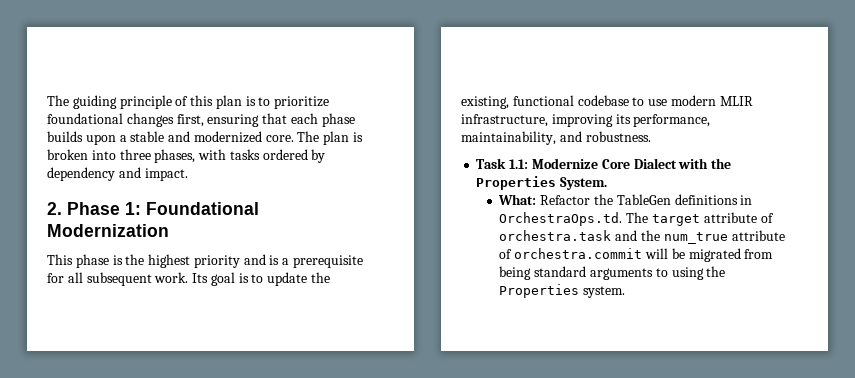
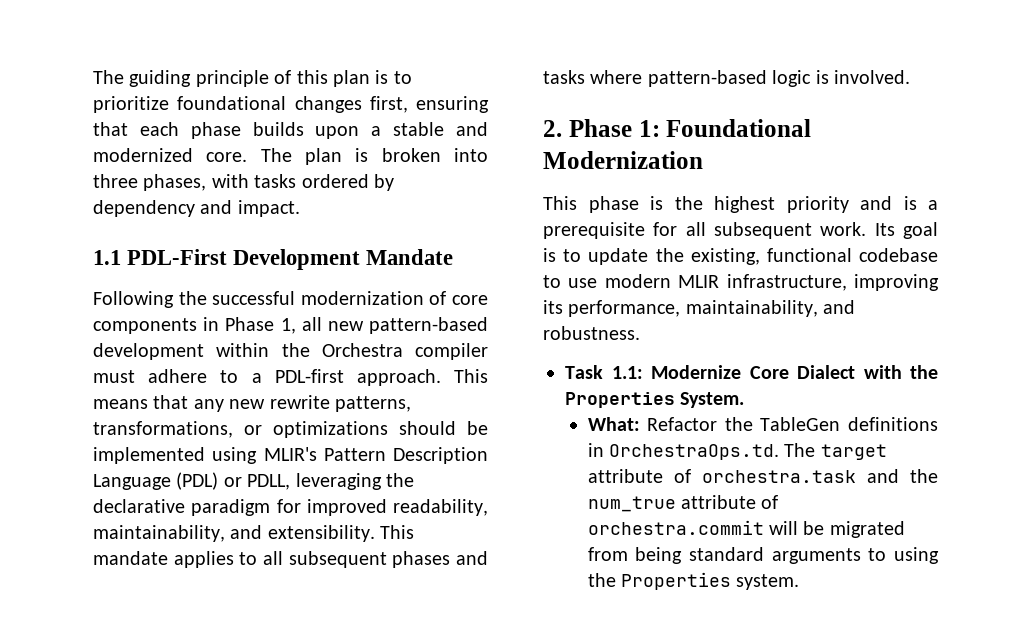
+ 1.1 PDL-First Development Mandate
+ Following the successful modernization of core components in Phase 1, all new pattern-based development within the Orchestra compiler must adhere to a PDL-first approach. This means that any new rewrite patterns, transformations, or optimizations should be implemented using MLIR's Pattern Description Language (PDL) or PDLL, leveraging the declarative paradigm for improved readability, maintainability, and extensibility. This mandate applies to all subsequent phases and tasks where pattern-based logic is involved.

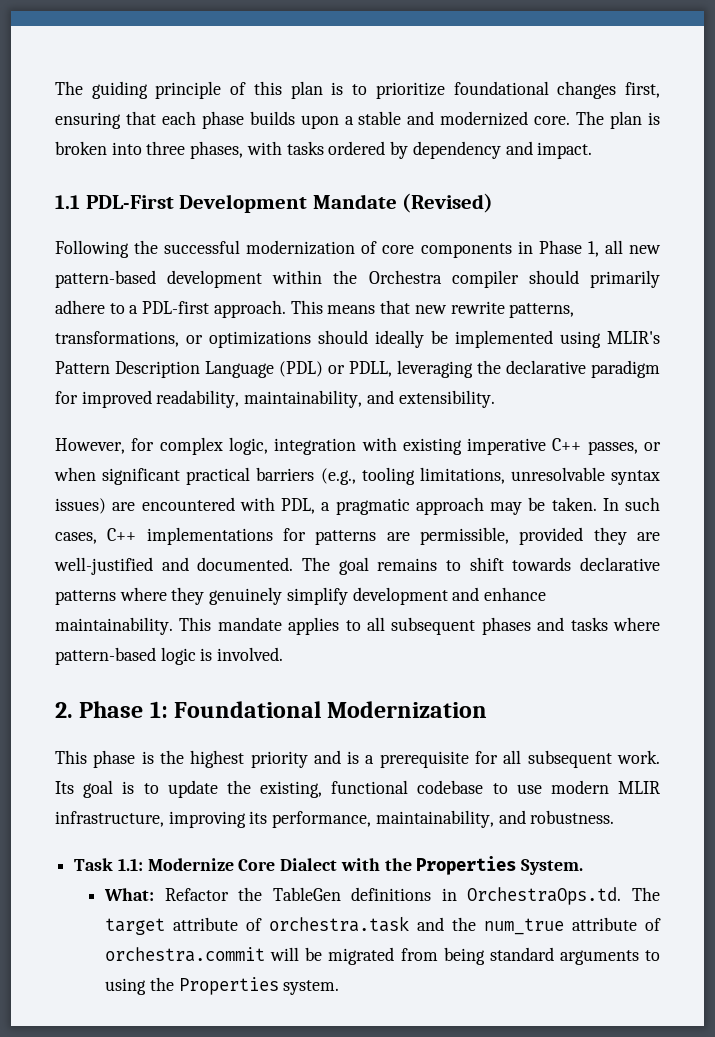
- 1.1 PDL-First Development Mandate
+ 1.1 PDL-First Development Mandate (Revised)
- Following the successful modernization of core components in Phase 1, all new pattern-based development within the Orchestra compiler must adhere to a PDL-first approach.
+ Following the successful modernization of core components in Phase 1, all new pattern-based development within the Orchestra compiler should primarily adhere to a PDL-first approach.
- This means that any new rewrite patterns, transformations, or optimizations should be implemented using MLIR's Pattern Description Language (PDL) or PDLL, leveraging the declarative paradigm for improved readability, maintainability, and extensibility.
+ This means that new rewrite patterns, transformations, or optimizations should ideally be implemented using MLIR's Pattern Description Language (PDL) or PDLL, leveraging the declarative paradigm for improved readability, maintainability, and extensibility.
+ However, for complex logic, integration with existing imperative C++ passes, or when significant practical barriers (e.g., tooling limitations, unresolvable syntax issues) are encountered with PDL, a pragmatic approach may be taken. In such cases, C++ implementations for patterns are permissible, provided they are well-justified and documented. The goal remains to shift towards declarative patterns where they genuinely simplify development and enhance maintainability.

